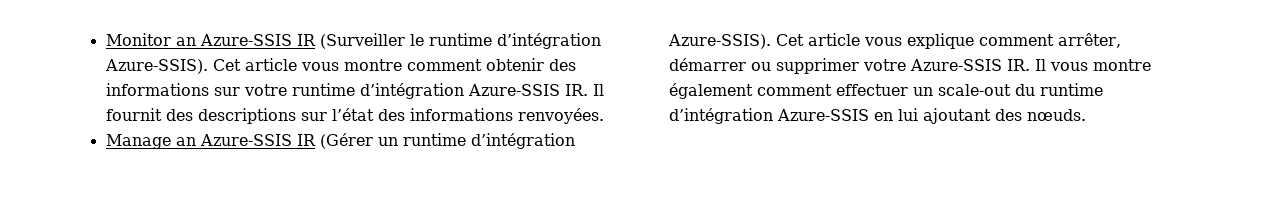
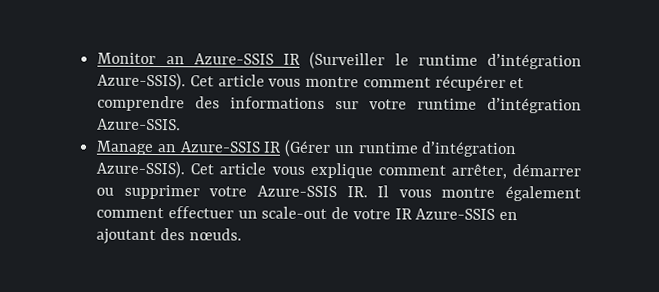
- Cet article vous montre comment obtenir des informations sur votre runtime d’intégration Azure-SSIS IR. Il fournit des descriptions sur l’état des informations renvoyées.
+ Cet article vous montre comment récupérer et comprendre des informations sur votre runtime d’intégration Azure-SSIS.
- Cet article vous explique comment arrêter, démarrer ou supprimer votre Azure-SSIS IR. Il vous montre également comment effectuer un scale-out du runtime d’intégration Azure-SSIS en lui ajoutant des nœuds.
+ Cet article vous explique comment arrêter, démarrer ou supprimer votre Azure-SSIS IR. Il vous montre également comment effectuer un scale-out de votre IR Azure-SSIS en ajoutant des nœuds.

